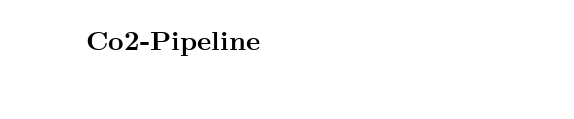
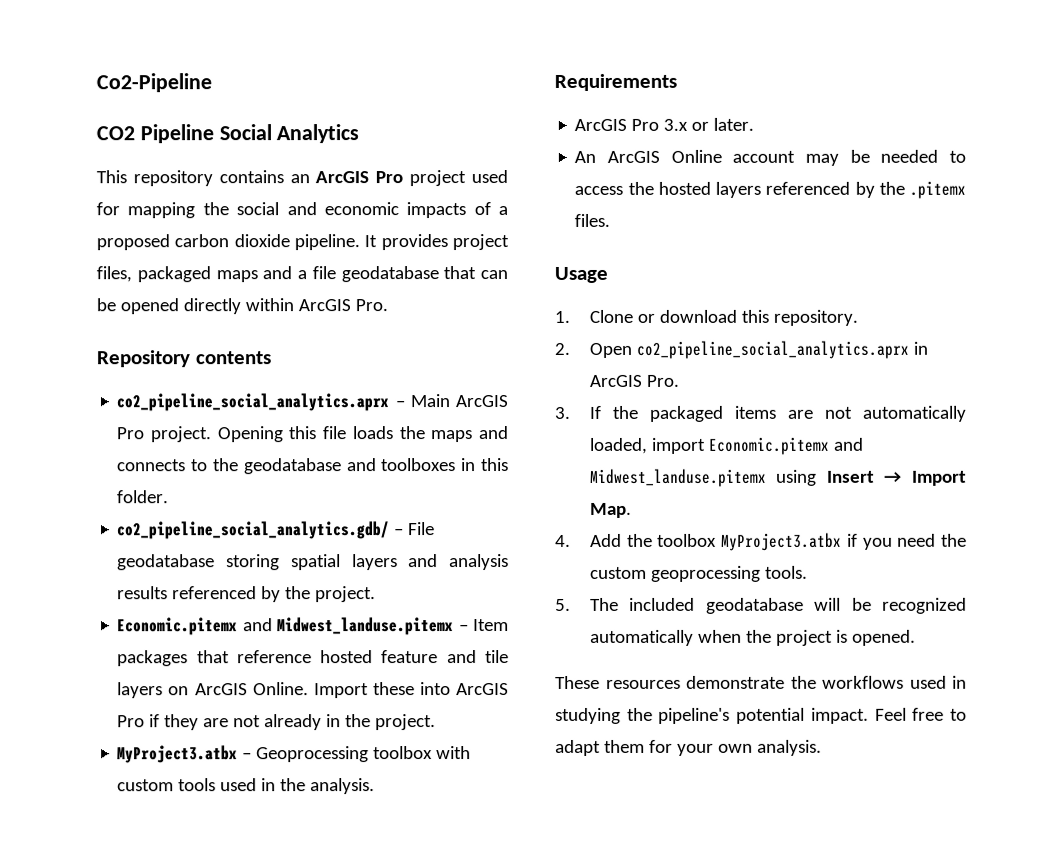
+ CO2 Pipeline Social Analytics
+ This repository contains an ArcGIS Pro project used for mapping the social and economic impacts of a proposed carbon dioxide pipeline. It provides project files, packaged maps and a file geodatabase that can be opened directly within ArcGIS Pro.
+ Repository contents
+ co2_pipeline_social_analytics.aprx – Main ArcGIS Pro project. Opening this file loads the maps and connects to the geodatabase and toolboxes in this folder.
+ co2_pipeline_social_analytics.gdb/ – File geodatabase storing spatial layers and analysis results referenced by the project.
+ Economic.pitemx and Midwest_landuse.pitemx – Item packages that reference hosted feature and tile layers on ArcGIS Online. Import these into ArcGIS Pro if they are not already in the project.
+ MyProject3.atbx – Geoprocessing toolbox with custom tools used in the analysis.
+ Requirements
+ ArcGIS Pro 3.x or later.
+ An ArcGIS Online account may be needed to access the hosted layers referenced by the .pitemx files.
+ Usage
+ 1. Clone or download this repository.
+ 2. Open co2_pipeline_social_analytics.aprx in ArcGIS Pro.
+ 3. If the packaged items are not automatically loaded, import Economic.pitemx and Midwest_landuse.pitemx using Insert → Import Map.
+ 4. Add the toolbox MyProject3.atbx if you need the custom geoprocessing tools.
+ 5. The included geodatabase will be recognized automatically when the project is opened.
+ These resources demonstrate the workflows used in studying the pipeline's potential impact. Feel free to adapt them for your own analysis.

